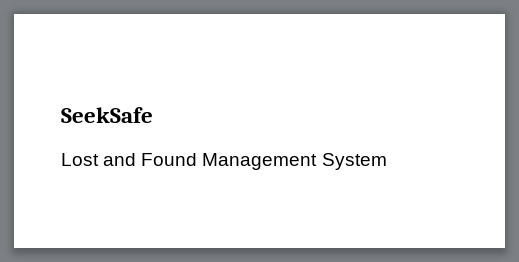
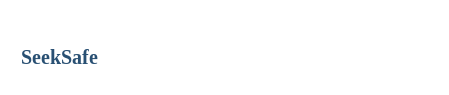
- Lost and Found Management System

